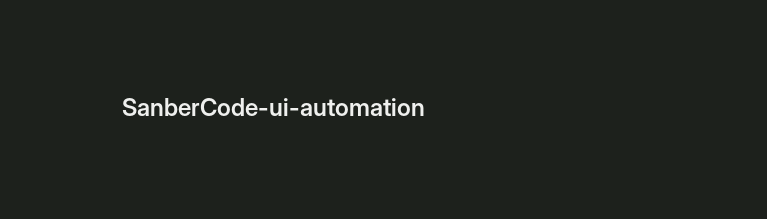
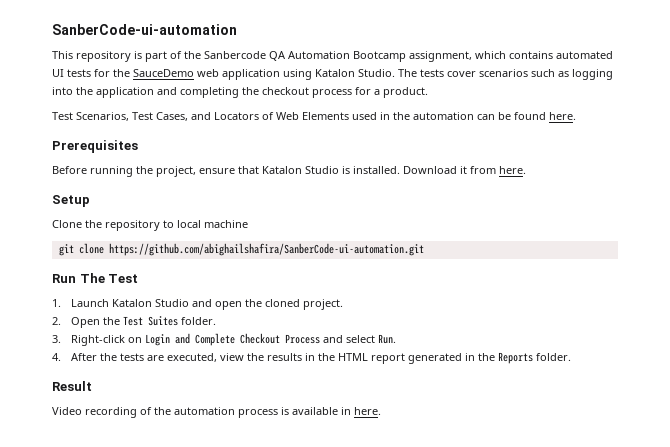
+ This repository is part of the Sanbercode QA Automation Bootcamp assignment, which contains automated UI tests for the SauceDemo web application using Katalon Studio. The tests cover scenarios such as logging into the application and completing the checkout process for a product.
+ Test Scenarios, Test Cases, and Locators of Web Elements used in the automation can be found here.
+ Prerequisites
+ Before running the project, ensure that Katalon Studio is installed. Download it from here.
+ Setup
+ Clone the repository to local machine
+ git clone https://github.com/abighailshafira/SanberCode-ui-automation.git
+ Run The Test
+ 1. Launch Katalon Studio and open the cloned project.
+ 2. Open the Test Suites folder.
+ 3. Right-click on Login and Complete Checkout Process and select Run.
+ 4. After the tests are executed, view the results in the HTML report generated in the Reports folder.
+ Result
+ Video recording of the automation process is available in here.

